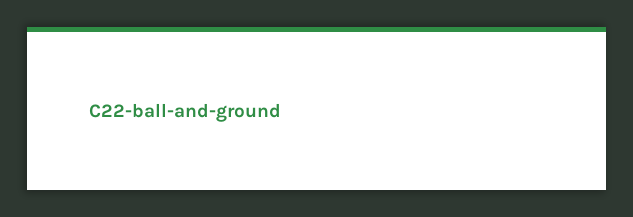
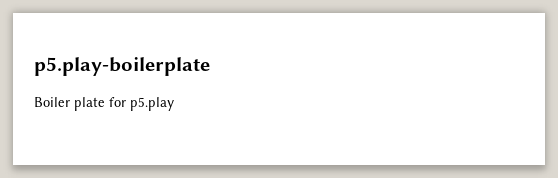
- C22-ball-and-ground
+ p5.play-boilerplate
+ Boiler plate for p5.play

